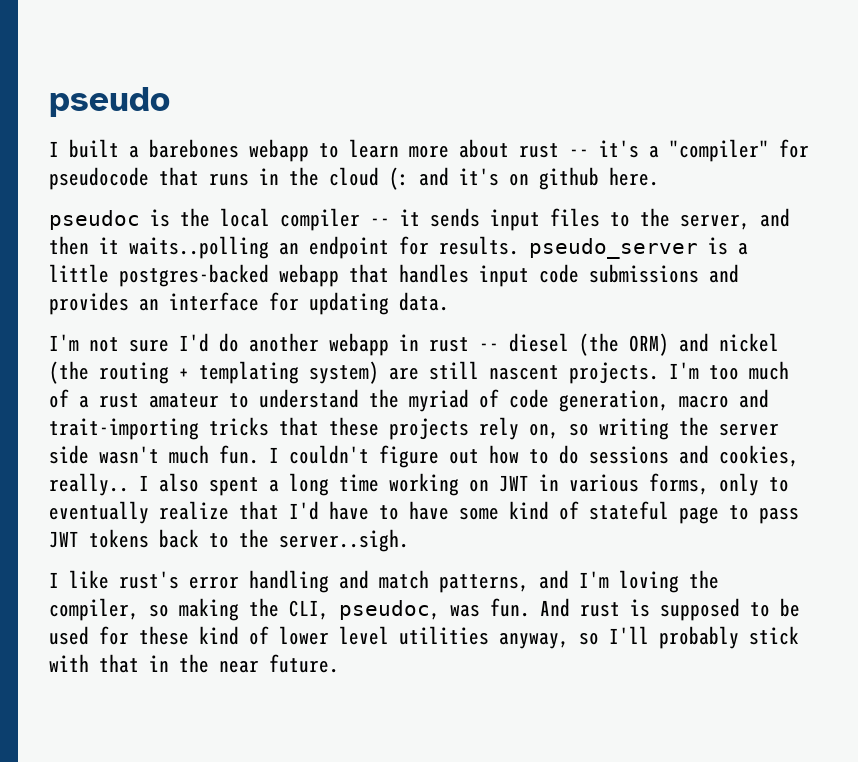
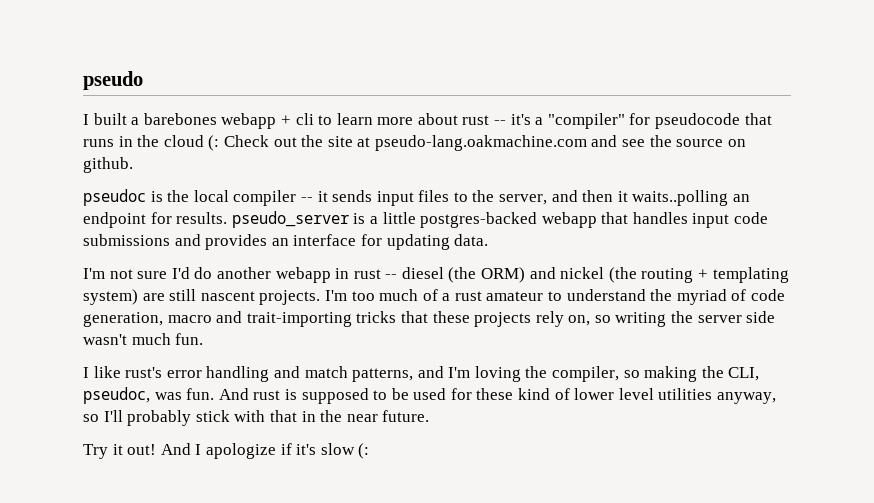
- I built a barebones webapp to learn more about rust -- it's a "compiler" for pseudocode that runs in the cloud (: and it's on github here.
+ I built a barebones webapp + cli to learn more about rust -- it's a "compiler" for pseudocode that runs in the cloud (: Check out the site at pseudo-lang.oakmachine.com and see the source on github.
- I couldn't figure out how to do sessions and cookies, really.. I also spent a long time working on JWT in various forms, only to eventually realize that I'd have to have some kind of stateful page to pass JWT tokens back to the server..sigh.
+ Try it out! And I apologize if it's slow (:

